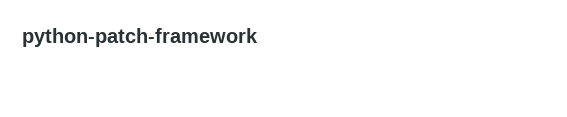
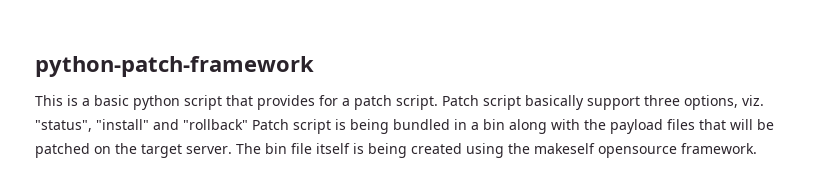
+ This is a basic python script that provides for a patch script. Patch script basically support three options, viz. "status", "install" and "rollback" Patch script is being bundled in a bin along with the payload files that will be patched on the target server. The bin file itself is being created using the makeself opensource framework.

